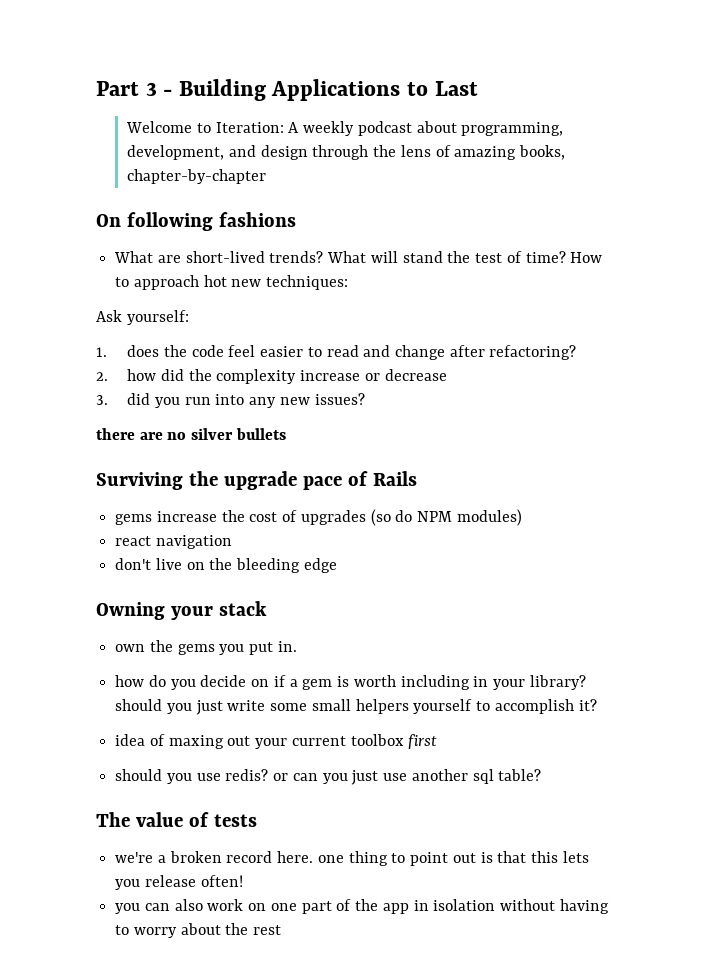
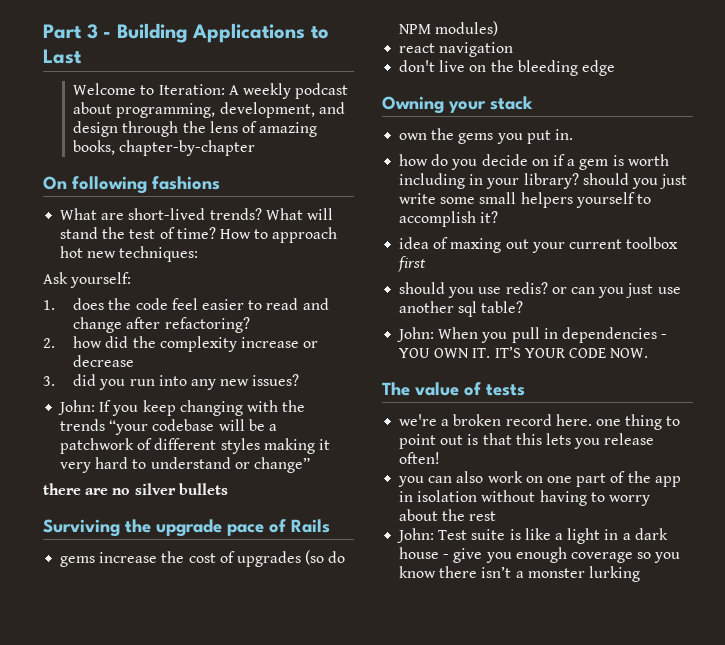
+ John: If you keep changing with the trends “your codebase will be a patchwork of different styles making it very hard to understand or change”
+ John: When you pull in dependencies - YOU OWN IT. IT’S YOUR CODE NOW.
+ John: Test suite is like a light in a dark house - give you enough coverage so you know there isn’t a monster lurking

